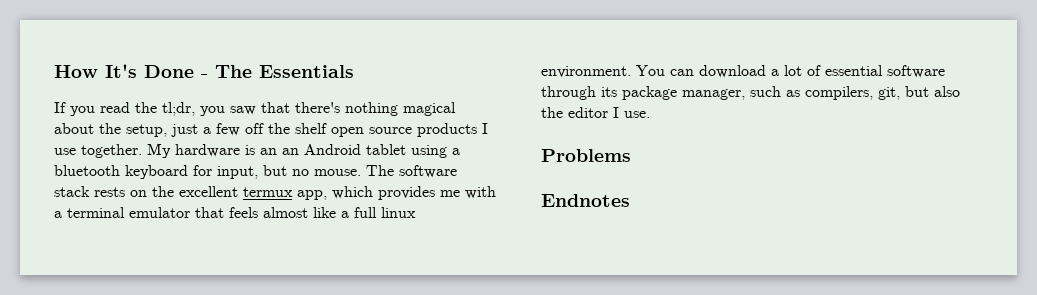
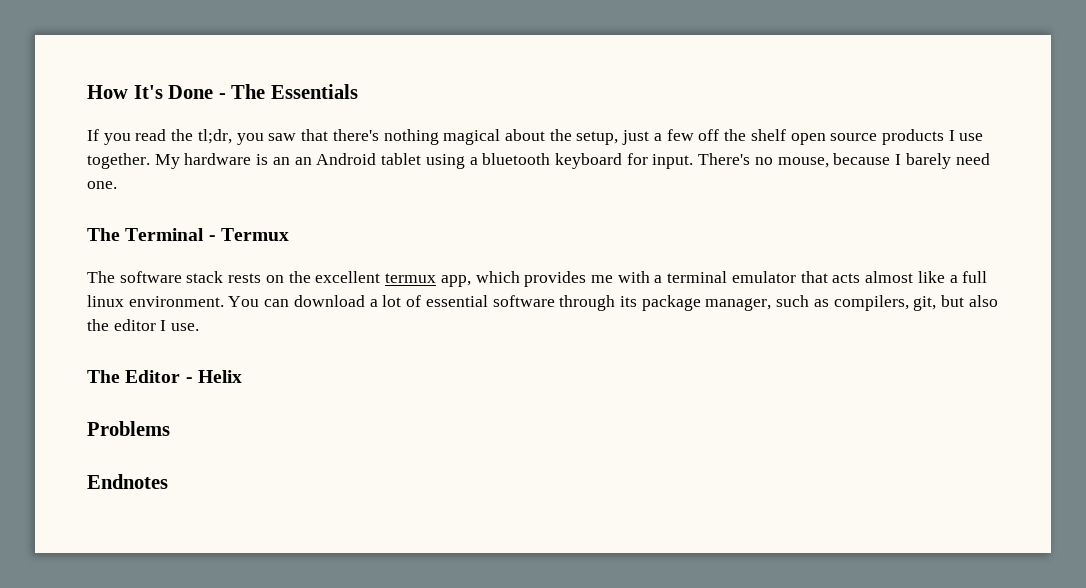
- My hardware is an an Android tablet using a bluetooth keyboard for input, but no mouse. The software stack rests on the excellent termux app, which provides me with a terminal emulator that feels almost like a full linux environment.
+ My hardware is an an Android tablet using a bluetooth keyboard for input. There's no mouse, because I barely need one.
+ The Terminal - Termux
+ The software stack rests on the excellent termux app, which provides me with a terminal emulator that acts almost like a full linux environment.
+ The Editor - Helix

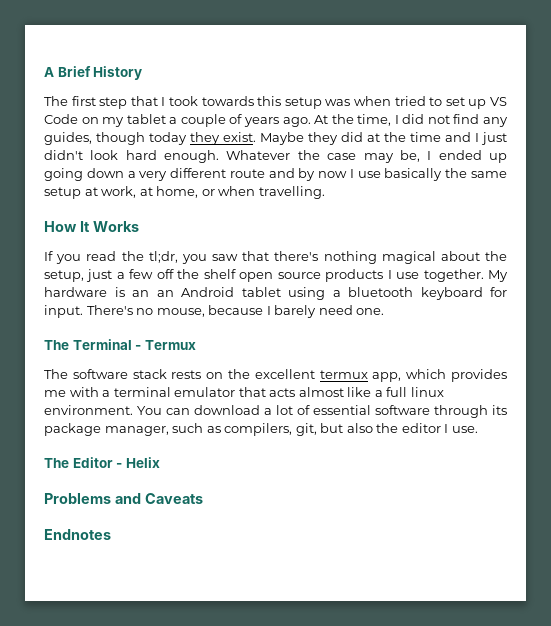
- How It's Done - The Essentials
+ A Brief History
+ The first step that I took towards this setup was when tried to set up VS Code on my tablet a couple of years ago. At the time, I did not find any guides, though today they exist. Maybe they did at the time and I just didn't look hard enough. Whatever the case may be, I ended up going down a very different route and by now I use basically the same setup at work, at home, or when travelling.
+ How It Works
- Problems
+ Problems and Caveats

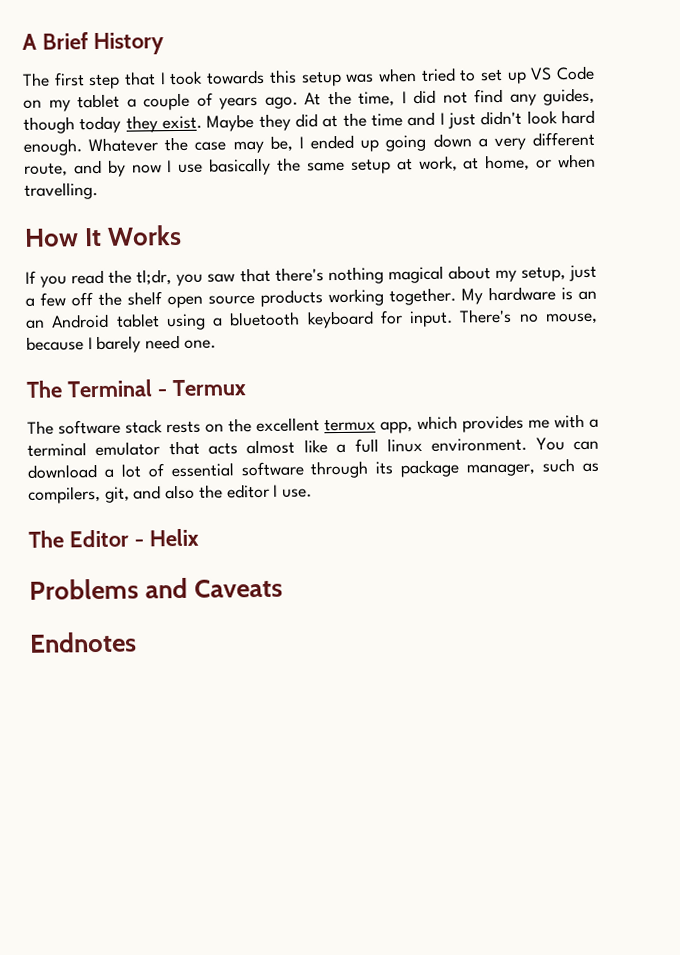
- Whatever the case may be, I ended up going down a very different route and by now I use basically the same setup at work, at home, or when travelling.
+ Whatever the case may be, I ended up going down a very different route, and by now I use basically the same setup at work, at home, or when travelling.
- If you read the tl;dr, you saw that there's nothing magical about the setup, just a few off the shelf open source products I use together.
+ If you read the tl;dr, you saw that there's nothing magical about my setup, just a few off the shelf open source products working together.
- You can download a lot of essential software through its package manager, such as compilers, git, but also the editor I use.
+ You can download a lot of essential software through its package manager, such as compilers, git, and also the editor I use.

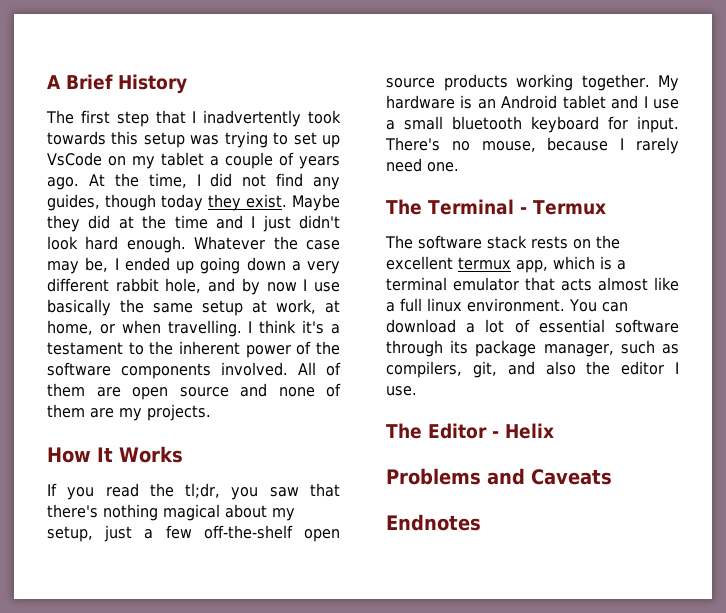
- The first step that I took towards this setup was when tried to set up VS Code on my tablet a couple of years ago.
+ The first step that I inadvertently took towards this setup was trying to set up VsCode on my tablet a couple of years ago.
- Whatever the case may be, I ended up going down a very different route, and by now I use basically the same setup at work, at home, or when travelling.
+ Whatever the case may be, I ended up going down a very different rabbit hole, and by now I use basically the same setup at work, at home, or when travelling. I think it's a testament to the inherent power of the software components involved. All of them are open source and none of them are my projects.
- If you read the tl;dr, you saw that there's nothing magical about my setup, just a few off the shelf open source products working together.
+ If you read the tl;dr, you saw that there's nothing magical about my setup, just a few off-the-shelf open source products working together.
- My hardware is an an Android tablet using a bluetooth keyboard for input.
+ My hardware is an Android tablet and I use a small bluetooth keyboard for input.
- There's no mouse, because I barely need one.
+ There's no mouse, because I rarely need one.
- The software stack rests on the excellent termux app, which provides me with a terminal emulator that acts almost like a full linux environment.
+ The software stack rests on the excellent termux app, which is a terminal emulator that acts almost like a full linux environment.

